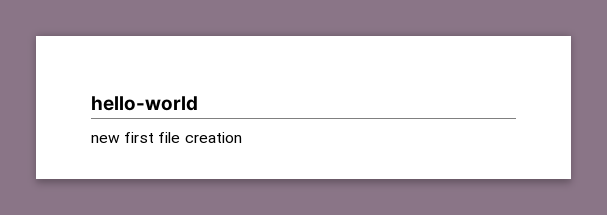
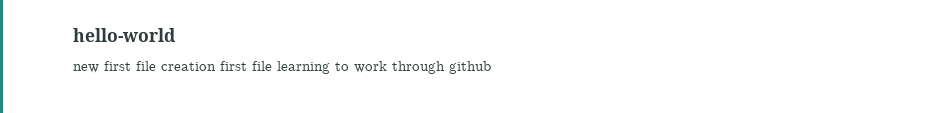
- new first file creation
+ new first file creation first file learning to work through github

